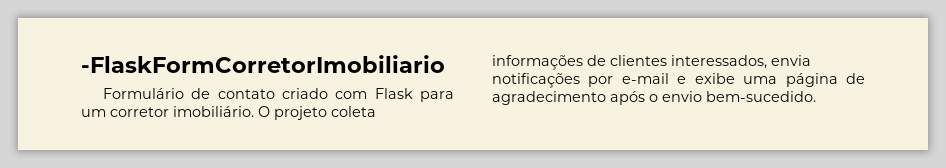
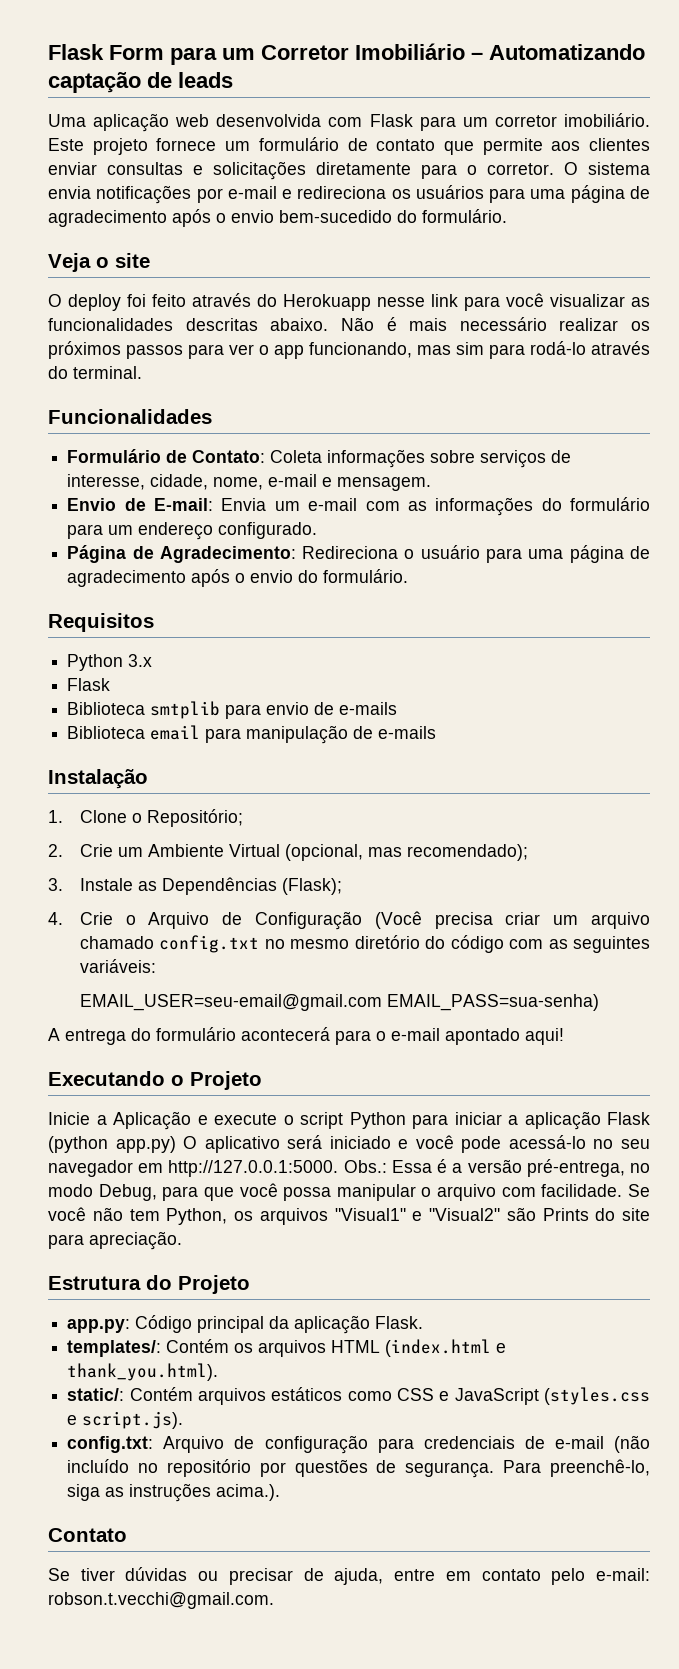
- -FlaskFormCorretorImobiliario
- Formulário de contato criado com Flask para um corretor imobiliário.
+ Flask Form para um Corretor Imobiliário – Automatizando captação de leads
+ Uma aplicação web desenvolvida com Flask para um corretor imobiliário.
- O projeto coleta informações de clientes interessados, envia notificações por e-mail e exibe uma página de agradecimento após o envio bem-sucedido.
+ Este projeto fornece um formulário de contato que permite aos clientes enviar consultas e solicitações diretamente para o corretor. O sistema envia notificações por e-mail e redireciona os usuários para uma página de agradecimento após o envio bem-sucedido do formulário.
+ Veja o site
+ O deploy foi feito através do Herokuapp nesse link para você visualizar as funcionalidades descritas abaixo. Não é mais necessário realizar os próximos passos para ver o app funcionando, mas sim para rodá-lo através do terminal.
+ Funcionalidades
+ Formulário de Contato: Coleta informações sobre serviços de interesse, cidade, nome, e-mail e mensagem.
+ Envio de E-mail: Envia um e-mail com as informações do formulário para um endereço configurado.
+ Página de Agradecimento: Redireciona o usuário para uma página de agradecimento após o envio do formulário.
+ Requisitos
+ Python 3.x
+ Flask
+ Biblioteca smtplib para envio de e-mails
+ Biblioteca email para manipulação de e-mails
+ Instalação
+ 1. Clone o Repositório;
+ 2. Crie um Ambiente Virtual (opcional, mas recomendado);
+ 3. Instale as Dependências (Flask);
+ 4. Crie o Arquivo de Configuração (Você precisa criar um arquivo chamado config.txt no mesmo diretório do código com as seguintes variáveis:
+ EMAIL_USER=seu-email@gmail.com EMAIL_PASS=sua-senha)
+ A entrega do formulário acontecerá para o e-mail apontado aqui!
+ Executando o Projeto
+ Inicie a Aplicação e execute o script Python para iniciar a aplicação Flask (python app.py) O aplicativo será iniciado e você pode acessá-lo no seu navegador em http://127.0.0.1:5000. Obs.: Essa é a versão pré-entrega, no modo Debug, para que você possa manipular o arquivo com facilidade. Se você não tem Python, os arquivos "Visual1" e "Visual2" são Prints do site para apreciação.
+ Estrutura do Projeto
+ app.py: Código principal da aplicação Flask.
+ templates/: Contém os arquivos HTML (index.html e thank_you.html).
+ static/: Contém arquivos estáticos como CSS e JavaScript (styles.css e script.js).
+ config.txt: Arquivo de configuração para credenciais de e-mail (não incluído no repositório por questões de segurança. Para preenchê-lo, siga as instruções acima.).
+ Contato
+ Se tiver dúvidas ou precisar de ajuda, entre em contato pelo e-mail: robson.t.vecchi@gmail.com.

